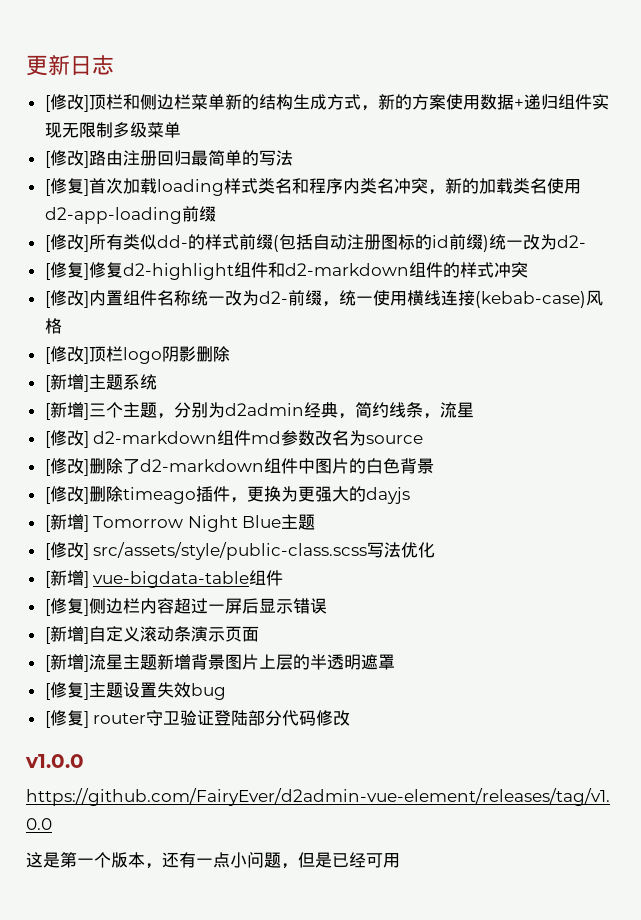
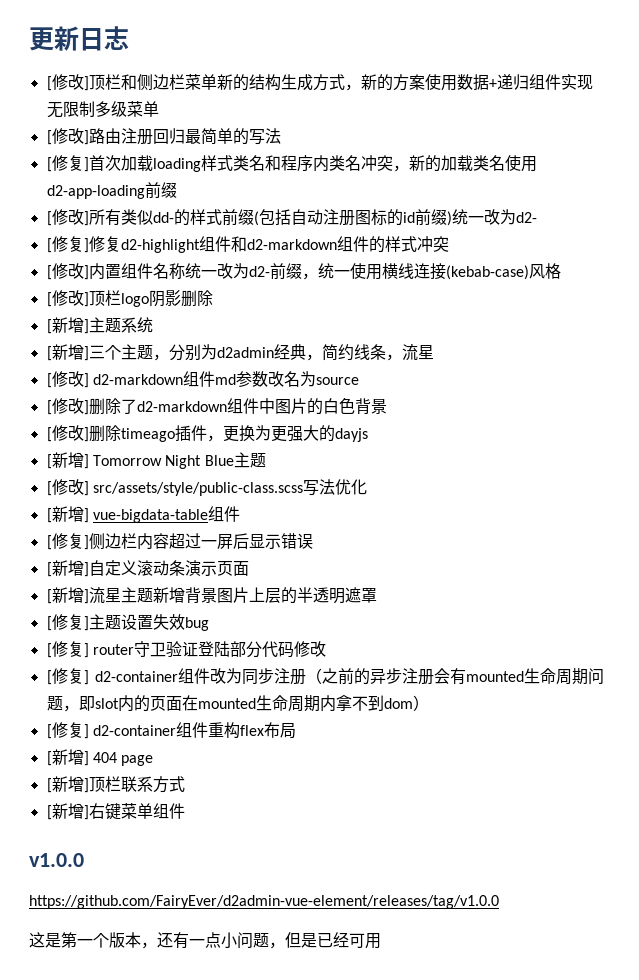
+ [修复] d2-container组件改为同步注册（之前的异步注册会有mounted生命周期问题，即slot内的页面在mounted生命周期内拿不到dom）
+ [修复] d2-container组件重构flex布局
+ [新增] 404 page
+ [新增]顶栏联系方式
+ [新增]右键菜单组件

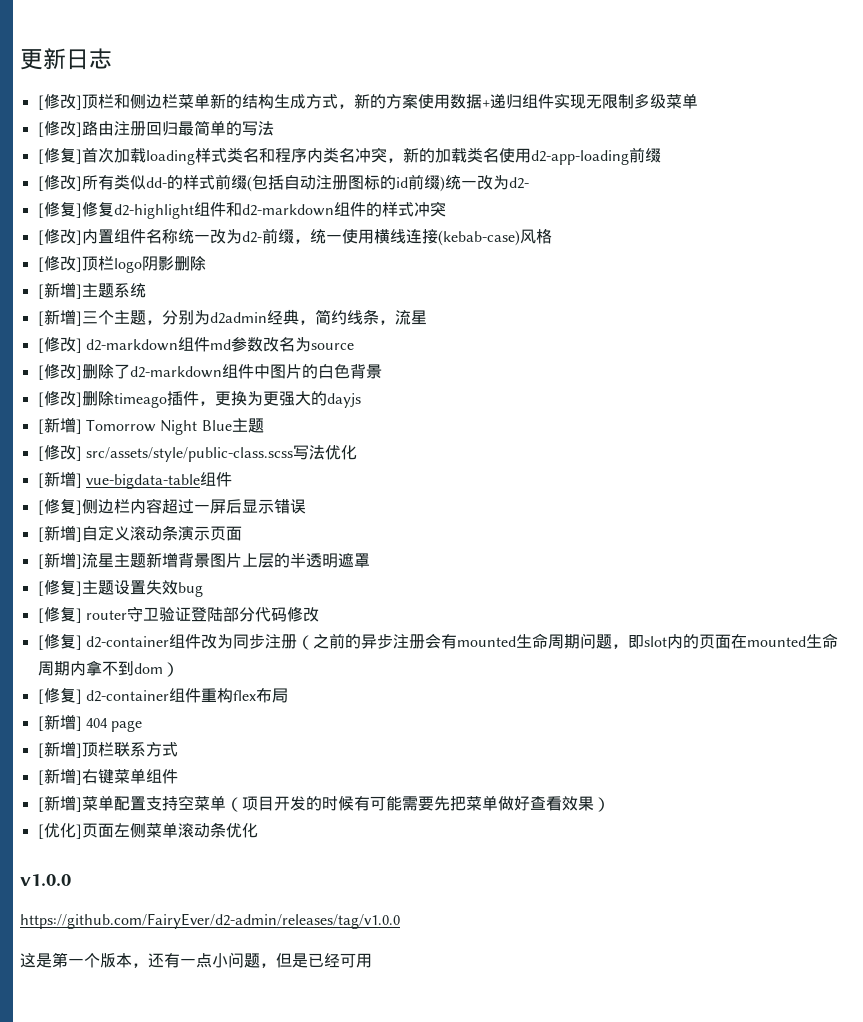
+ [新增]菜单配置支持空菜单（项目开发的时候有可能需要先把菜单做好查看效果）
+ [优化]页面左侧菜单滚动条优化
- https://github.com/FairyEver/d2admin-vue-element/releases/tag/v1.0.0
+ https://github.com/FairyEver/d2-admin/releases/tag/v1.0.0

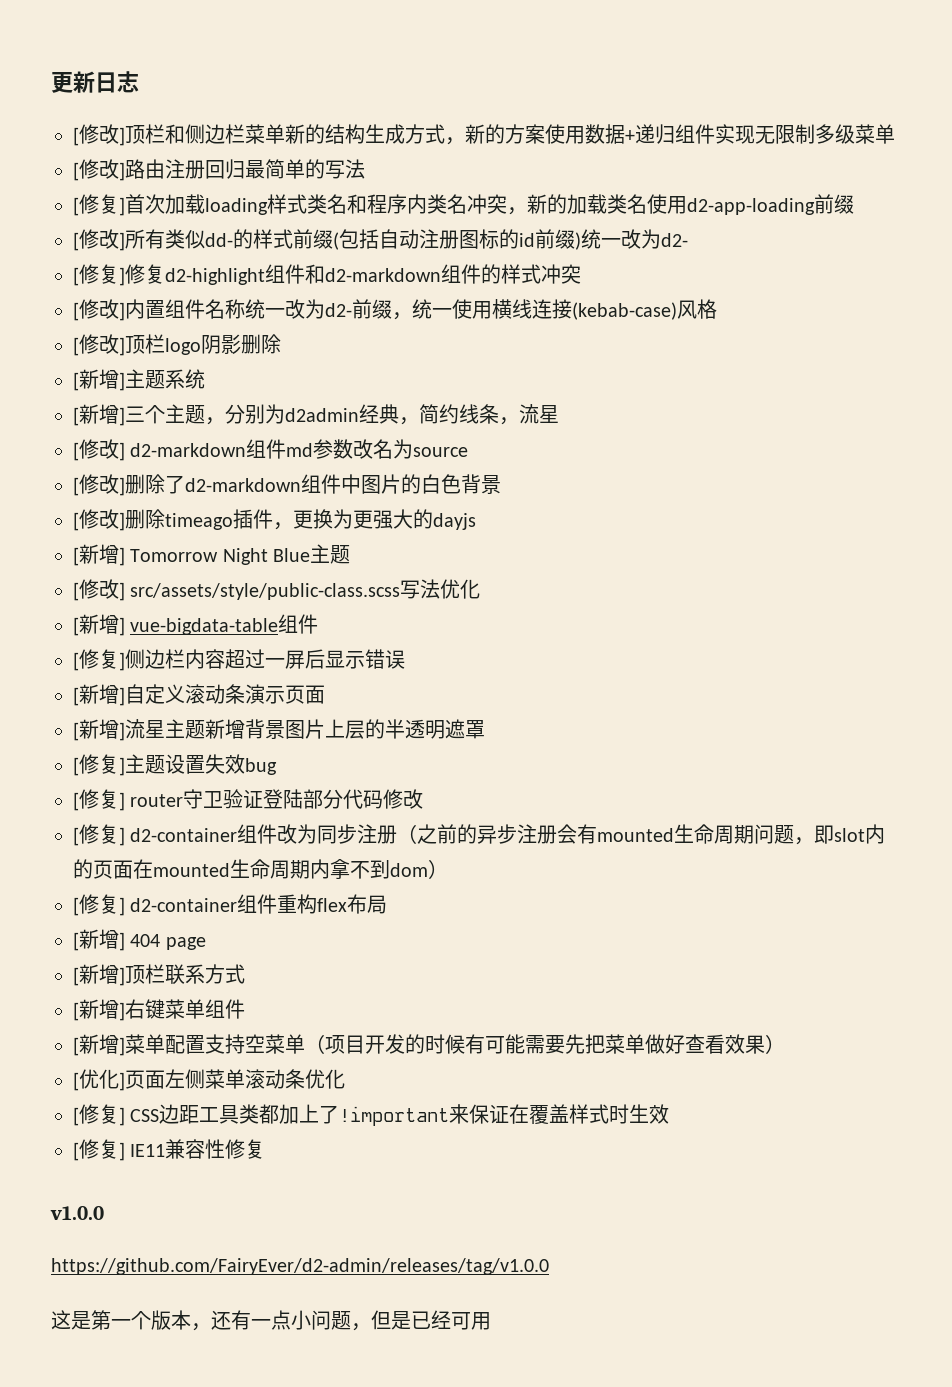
+ [修复] CSS边距工具类都加上了!important来保证在覆盖样式时生效
+ [修复] IE11兼容性修复

